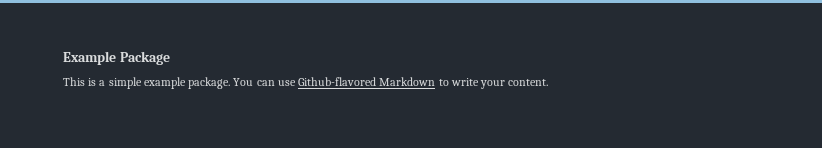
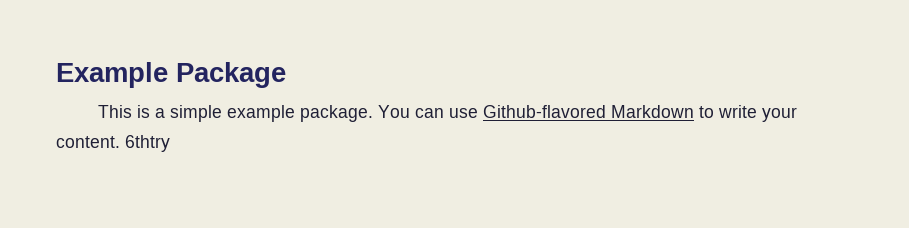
+ 6thtry

